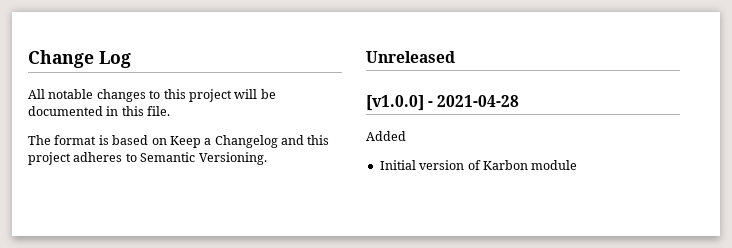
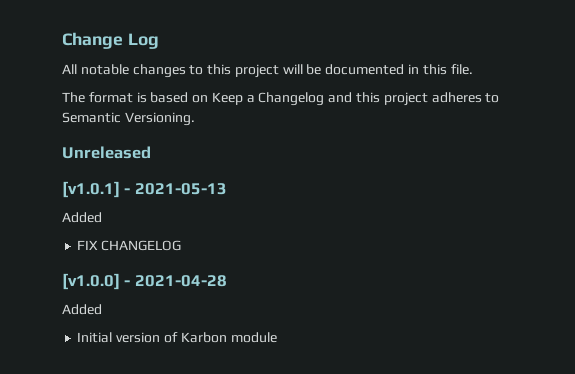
+ [v1.0.1] - 2021-05-13
+ Added
+ FIX CHANGELOG

